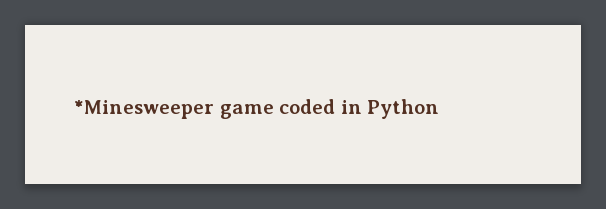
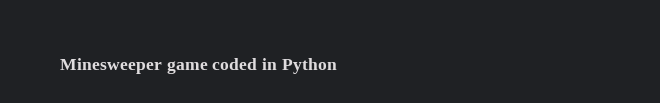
- *Minesweeper game coded in Python
+ Minesweeper game coded in Python

